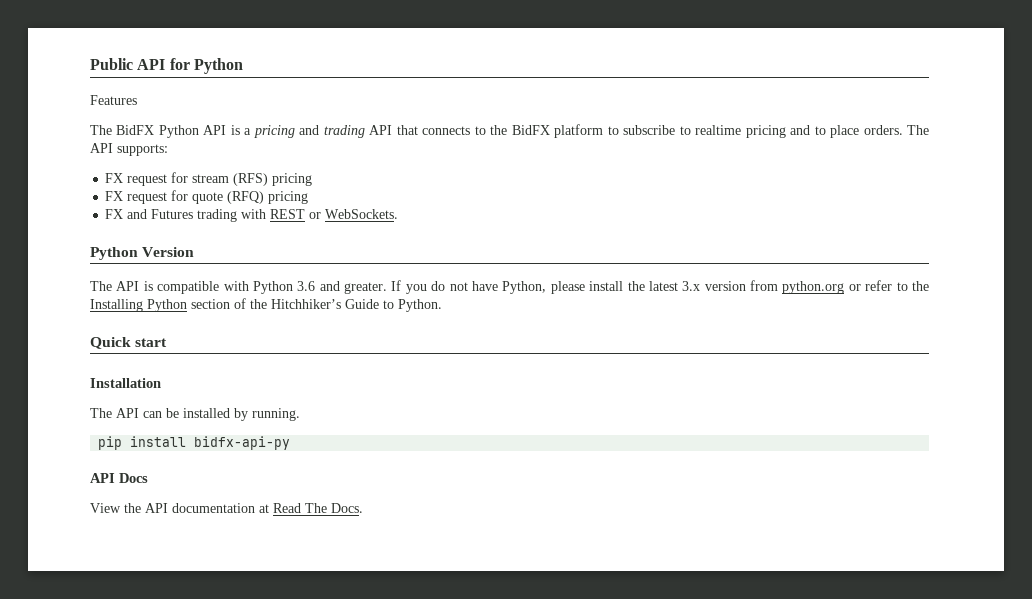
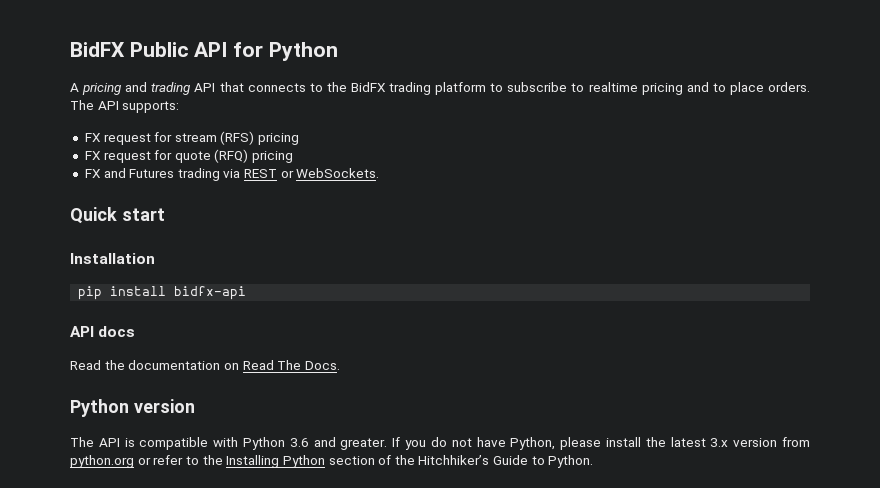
- Public API for Python
+ BidFX Public API for Python
- Features
- The BidFX Python API is a pricing and trading API that connects to the BidFX platform to subscribe to realtime pricing and to place orders.
+ A pricing and trading API that connects to the BidFX trading platform to subscribe to realtime pricing and to place orders.
- FX and Futures trading with REST or WebSockets.
+ FX and Futures trading via REST or WebSockets.
- Python Version
+ Quick start
+ Installation
+ pip install bidfx-api
+ API docs
+ Read the documentation on Read The Docs.
+ Python version
- Quick start
- Installation
- The API can be installed by running.
- pip install bidfx-api-py
- API Docs
- View the API documentation at Read The Docs.

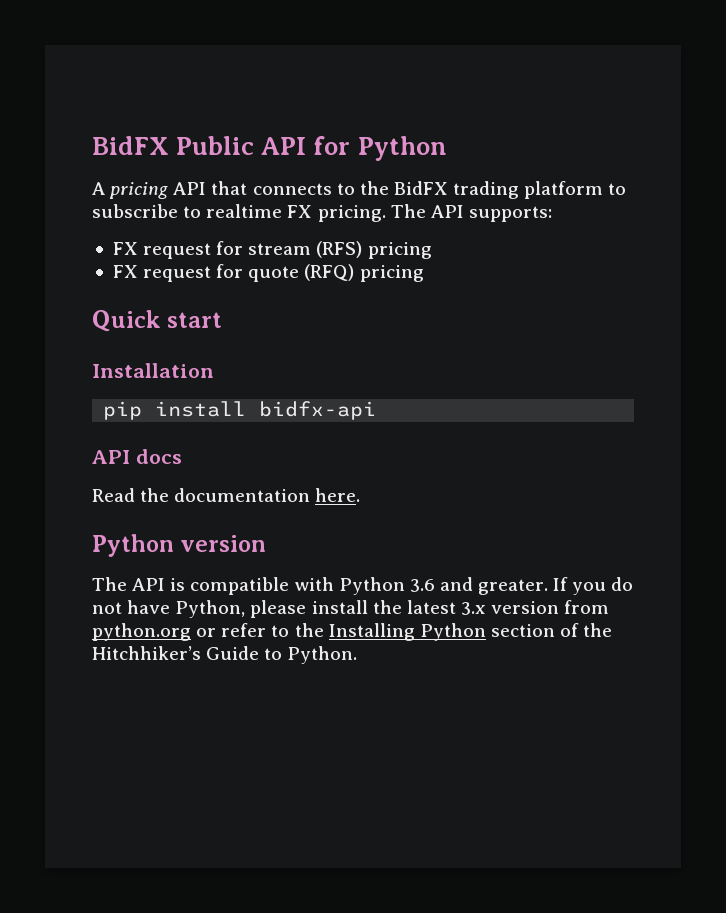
- A pricing and trading API that connects to the BidFX trading platform to subscribe to realtime pricing and to place orders.
+ A pricing API that connects to the BidFX trading platform to subscribe to realtime FX pricing.
- FX and Futures trading via REST or WebSockets.
- Read the documentation on Read The Docs.
+ Read the documentation here.

